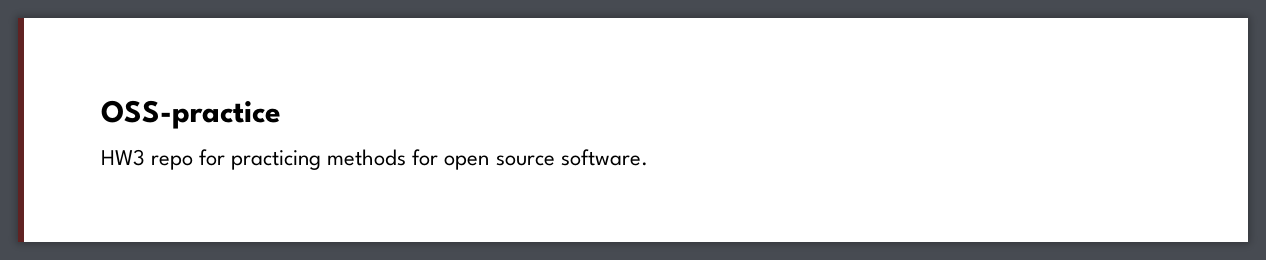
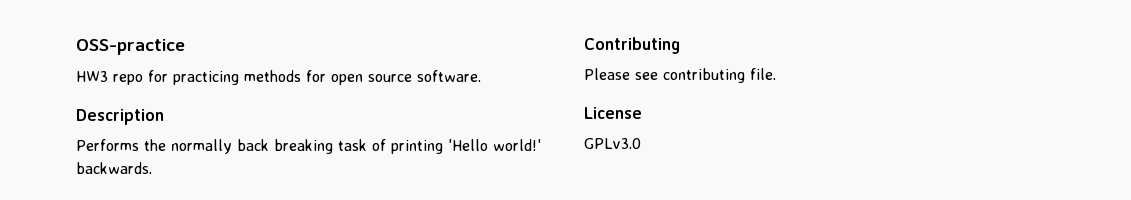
+ Description
+ Performs the normally back breaking task of printing 'Hello world!' backwards.
+ Contributing
+ Please see contributing file.
+ License
+ GPLv3.0

